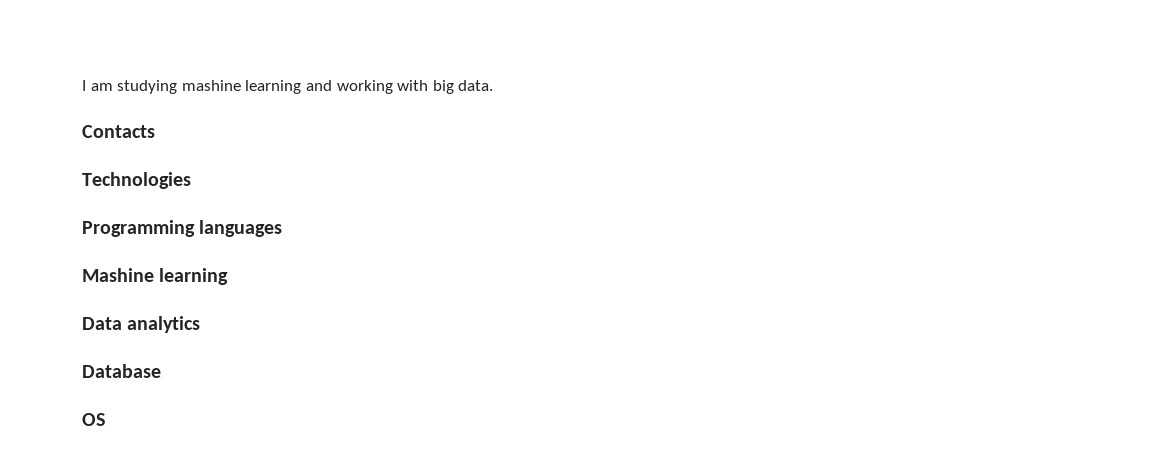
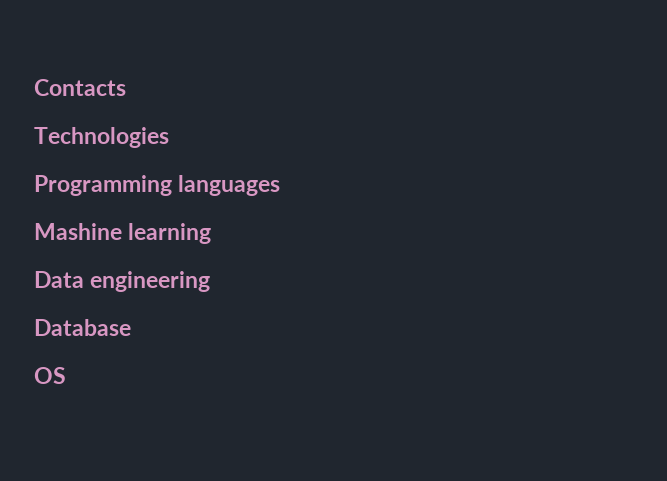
- I am studying mashine learning and working with big data.
- Data analytics
+ Data engineering

